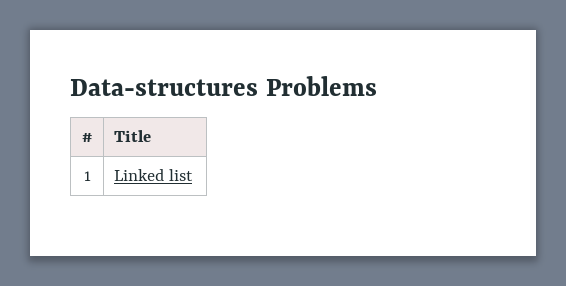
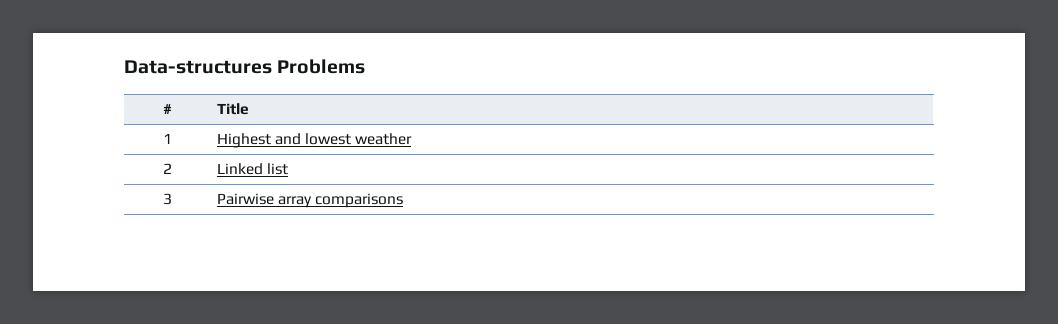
- 1 | Linked list
+ 1 | Highest and lowest weather
+ 2 | Linked list
+ 3 | Pairwise array comparisons

